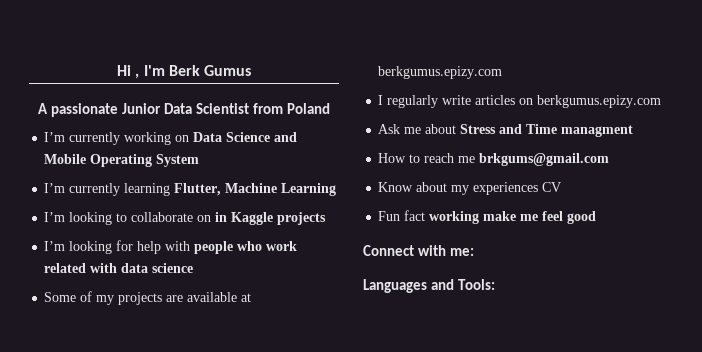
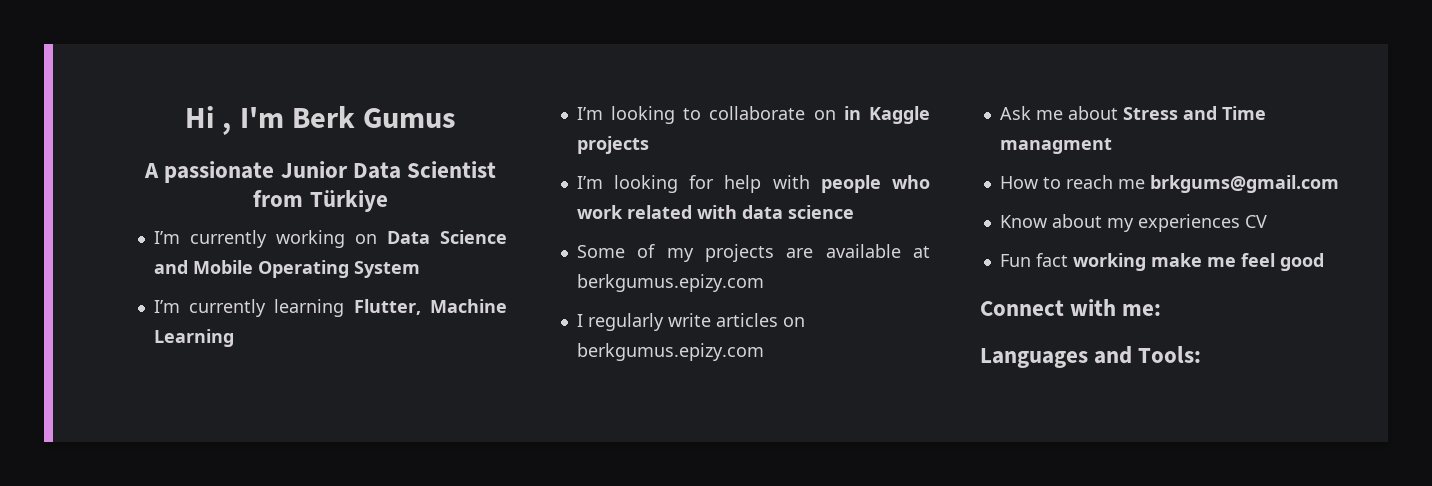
- A passionate Junior Data Scientist from Poland
+ A passionate Junior Data Scientist from Türkiye

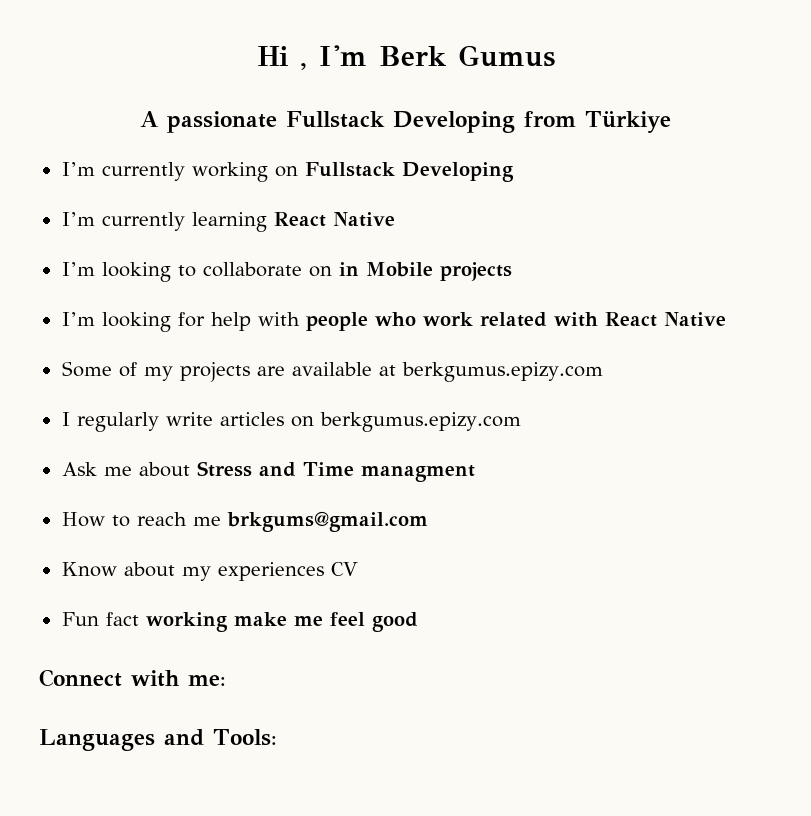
- A passionate Junior Data Scientist from Türkiye
+ A passionate Fullstack Developing from Türkiye
- I’m currently working on Data Science and Mobile Operating System
+ I’m currently working on Fullstack Developing
- I’m currently learning Flutter, Machine Learning
+ I’m currently learning React Native
- I’m looking to collaborate on in Kaggle projects
+ I’m looking to collaborate on in Mobile projects
- I’m looking for help with people who work related with data science
+ I’m looking for help with people who work related with React Native

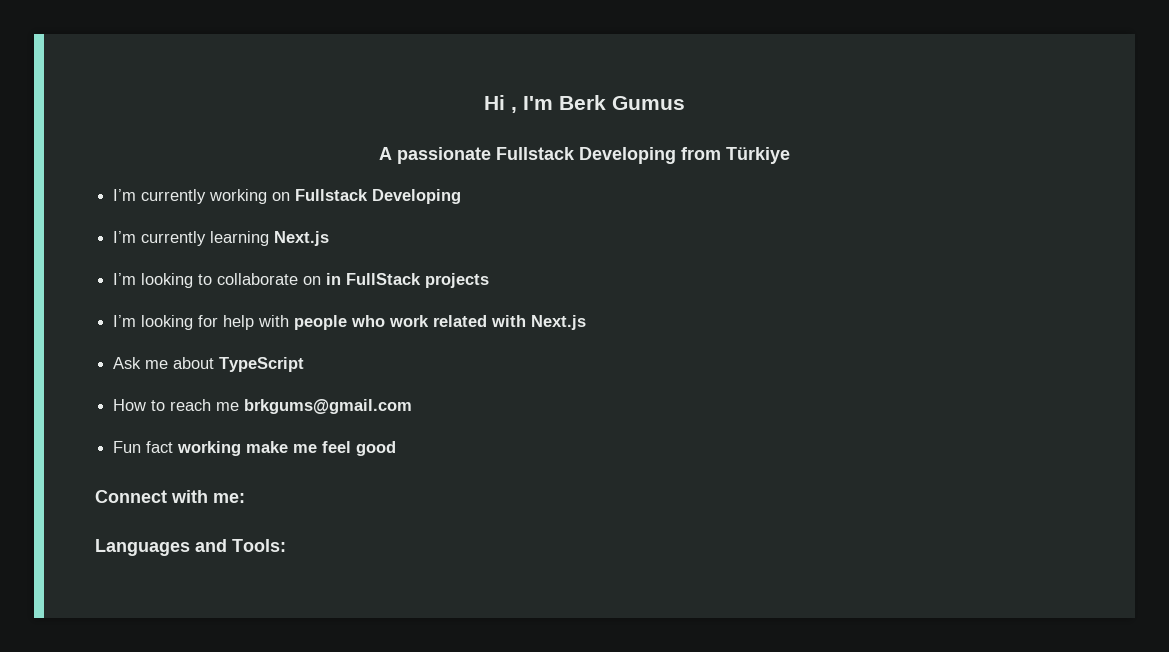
- I’m currently learning React Native
+ I’m currently learning Next.js
- I’m looking to collaborate on in Mobile projects
+ I’m looking to collaborate on in FullStack projects
- I’m looking for help with people who work related with React Native
- Some of my projects are available at berkgumus.epizy.com
- I regularly write articles on berkgumus.epizy.com
+ I’m looking for help with people who work related with Next.js
- Ask me about Stress and Time managment
+ Ask me about TypeScript
- Know about my experiences CV

